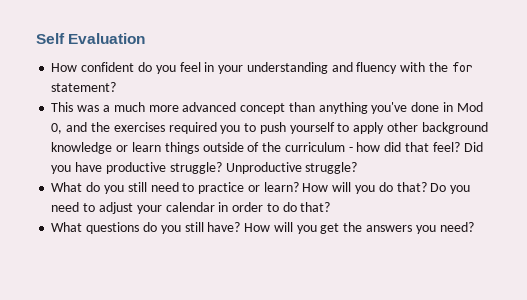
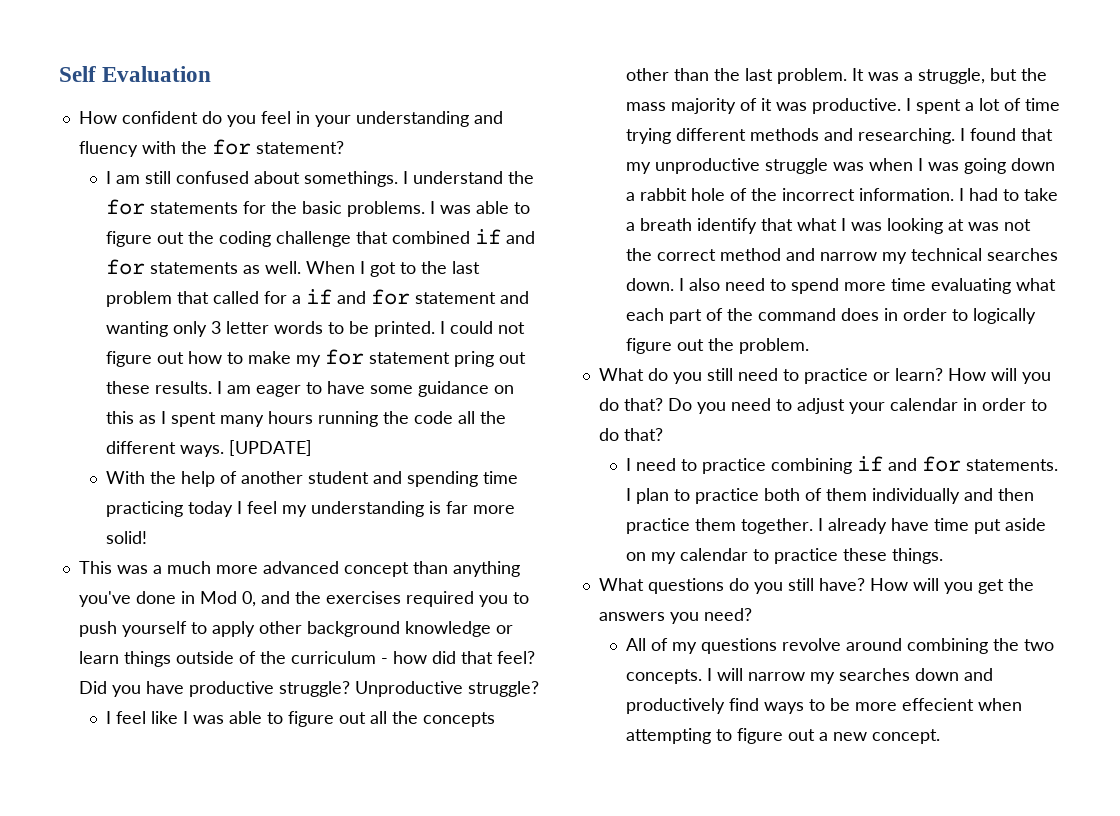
+ I am still confused about somethings. I understand the for statements for the basic problems. I was able to figure out the coding challenge that combined if and for statements as well. When I got to the last problem that called for a if and for statement and wanting only 3 letter words to be printed. I could not figure out how to make my for statement pring out these results. I am eager to have some guidance on this as I spent many hours running the code all the different ways. [UPDATE]
+ With the help of another student and spending time practicing today I feel my understanding is far more solid!
+ I feel like I was able to figure out all the concepts other than the last problem. It was a struggle, but the mass majority of it was productive. I spent a lot of time trying different methods and researching. I found that my unproductive struggle was when I was going down a rabbit hole of the incorrect information. I had to take a breath identify that what I was looking at was not the correct method and narrow my technical searches down. I also need to spend more time evaluating what each part of the command does in order to logically figure out the problem.
+ I need to practice combining if and for statements. I plan to practice both of them individually and then practice them together. I already have time put aside on my calendar to practice these things.
+ All of my questions revolve around combining the two concepts. I will narrow my searches down and productively find ways to be more effecient when attempting to figure out a new concept.

